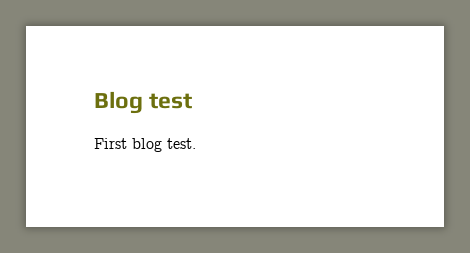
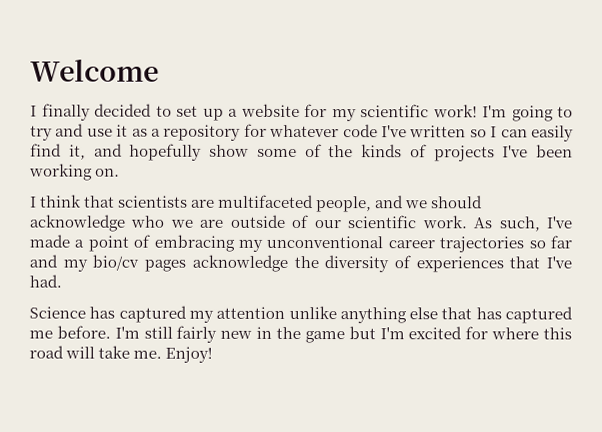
- Blog test
- First blog test.
+ Welcome
+ I finally decided to set up a website for my scientific work! I'm going to try and use it as a repository for whatever code I've written so I can easily find it, and hopefully show some of the kinds of projects I've been working on.
+ I think that scientists are multifaceted people, and we should acknowledge who we are outside of our scientific work. As such, I've made a point of embracing my unconventional career trajectories so far and my bio/cv pages acknowledge the diversity of experiences that I've had.
+ Science has captured my attention unlike anything else that has captured me before. I'm still fairly new in the game but I'm excited for where this road will take me. Enjoy!

